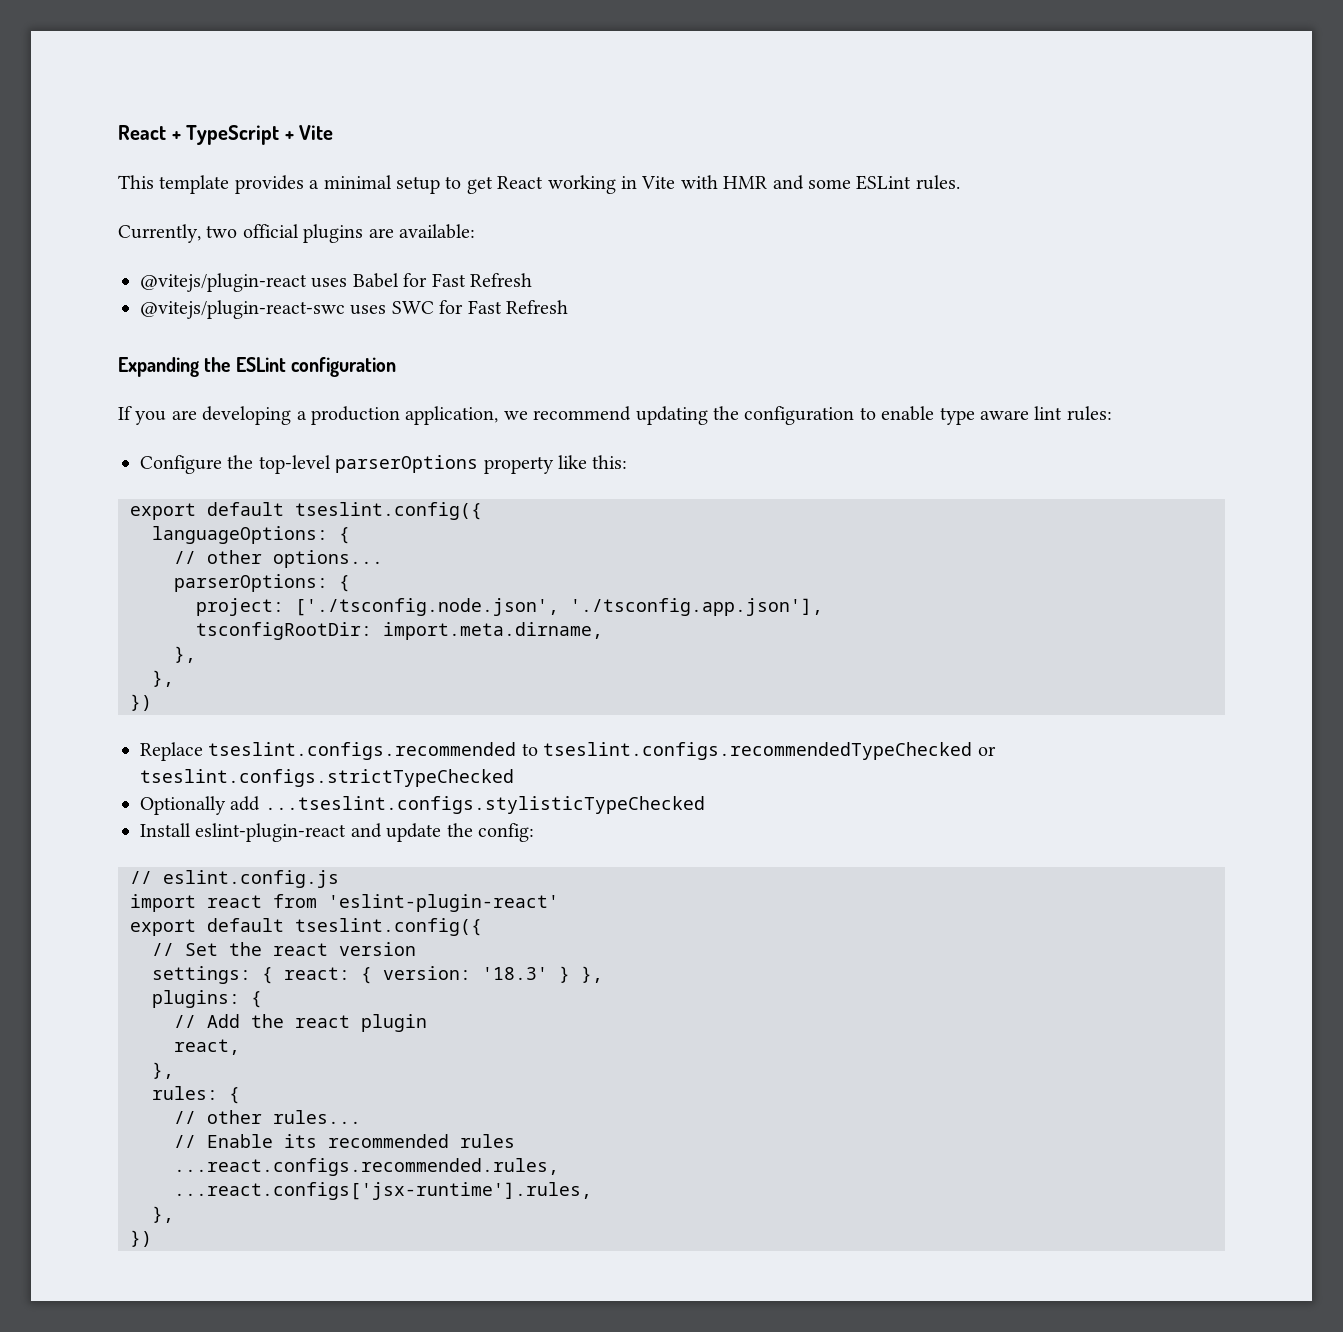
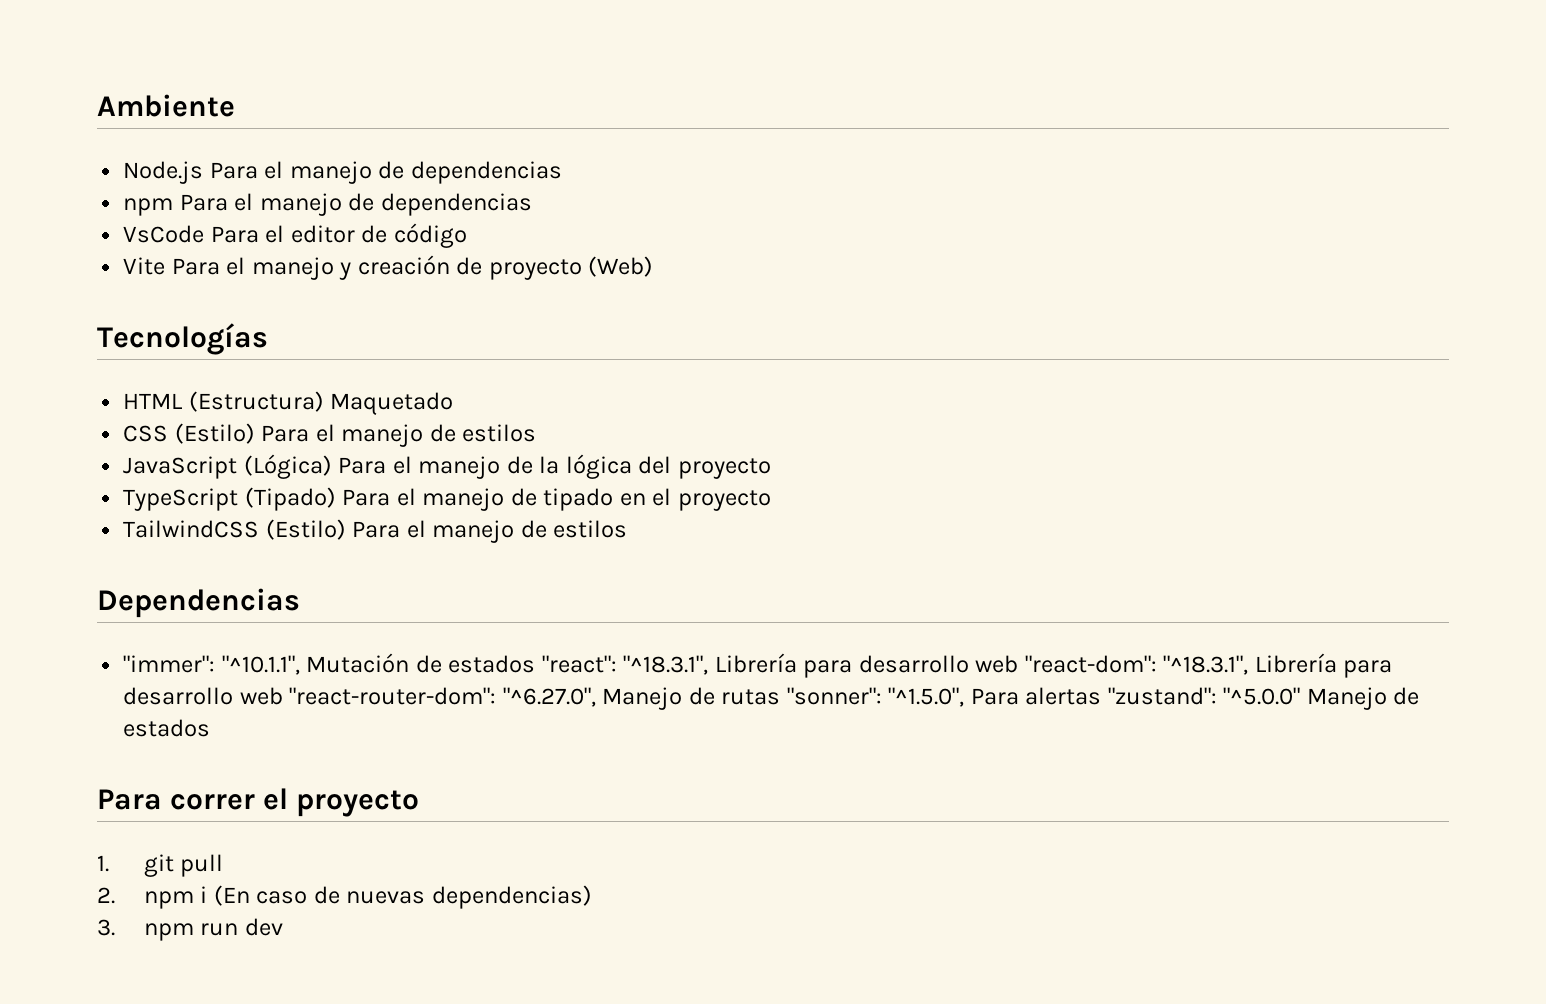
- React + TypeScript + Vite
- This template provides a minimal setup to get React working in Vite with HMR and some ESLint rules.
- Currently, two official plugins are available:
- @vitejs/plugin-react uses Babel for Fast Refresh
- @vitejs/plugin-react-swc uses SWC for Fast Refresh
- Expanding the ESLint configuration
- If you are developing a production application, we recommend updating the configuration to enable type aware lint rules:
- Configure the top-level parserOptions property like this:
- export default tseslint.config({
- languageOptions: {
- // other options...
- parserOptions: {
- project: ['./tsconfig.node.json', './tsconfig.app.json'],
- tsconfigRootDir: import.meta.dirname,
- },
- },
- })
- Replace tseslint.configs.recommended to tseslint.configs.recommendedTypeChecked or tseslint.configs.strictTypeChecked
- Optionally add ...tseslint.configs.stylisticTypeChecked
- Install eslint-plugin-react and update the config:
- // eslint.config.js
- import react from 'eslint-plugin-react'
- export default tseslint.config({
- // Set the react version
- settings: { react: { version: '18.3' } },
- plugins: {
- // Add the react plugin
- react,
- },
- rules: {
- // other rules...
- // Enable its recommended rules
- ...react.configs.recommended.rules,
- ...react.configs['jsx-runtime'].rules,
- },
- })
+ Ambiente
+ Node.js Para el manejo de dependencias
+ npm Para el manejo de dependencias
+ VsCode Para el editor de código
+ Vite Para el manejo y creación de proyecto (Web)
+ Tecnologías
+ HTML (Estructura) Maquetado
+ CSS (Estilo) Para el manejo de estilos
+ JavaScript (Lógica) Para el manejo de la lógica del proyecto
+ TypeScript (Tipado) Para el manejo de tipado en el proyecto
+ TailwindCSS (Estilo) Para el manejo de estilos
+ Dependencias
+ "immer": "^10.1.1", Mutación de estados "react": "^18.3.1", Librería para desarrollo web "react-dom": "^18.3.1", Librería para desarrollo web "react-router-dom": "^6.27.0", Manejo de rutas "sonner": "^1.5.0", Para alertas "zustand": "^5.0.0" Manejo de estados
+ Para correr el proyecto
+ 1. git pull
+ 2. npm i (En caso de nuevas dependencias)
+ 3. npm run dev

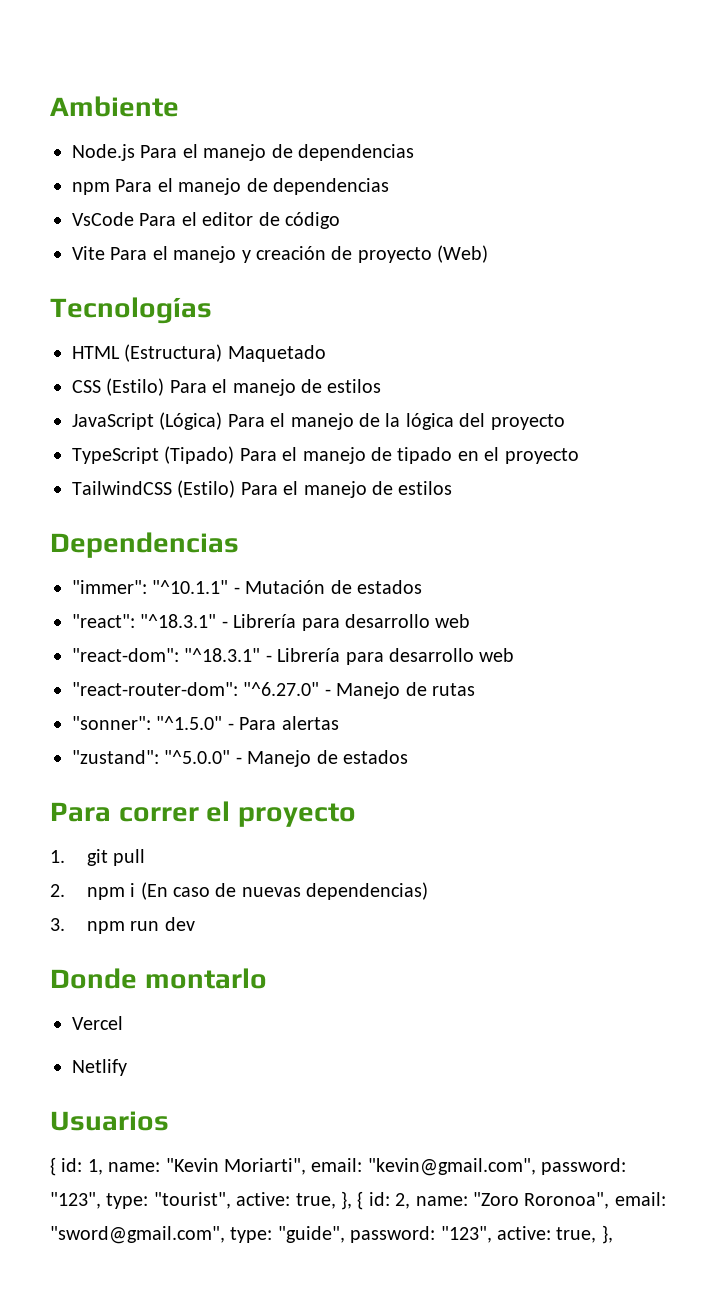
- "immer": "^10.1.1", Mutación de estados "react": "^18.3.1", Librería para desarrollo web "react-dom": "^18.3.1", Librería para desarrollo web "react-router-dom": "^6.27.0", Manejo de rutas "sonner": "^1.5.0", Para alertas "zustand": "^5.0.0" Manejo de estados
+ "immer": "^10.1.1" - Mutación de estados
+ "react": "^18.3.1" - Librería para desarrollo web
+ "react-dom": "^18.3.1" - Librería para desarrollo web
+ "react-router-dom": "^6.27.0" - Manejo de rutas
+ "sonner": "^1.5.0" - Para alertas
+ "zustand": "^5.0.0" - Manejo de estados
+ Donde montarlo
+ Vercel
+ Netlify
+ Usuarios
+ { id: 1, name: "Kevin Moriarti", email: "kevin@gmail.com", password: "123", type: "tourist", active: true, }, { id: 2, name: "Zoro Roronoa", email: "sword@gmail.com", type: "guide", password: "123", active: true, },

